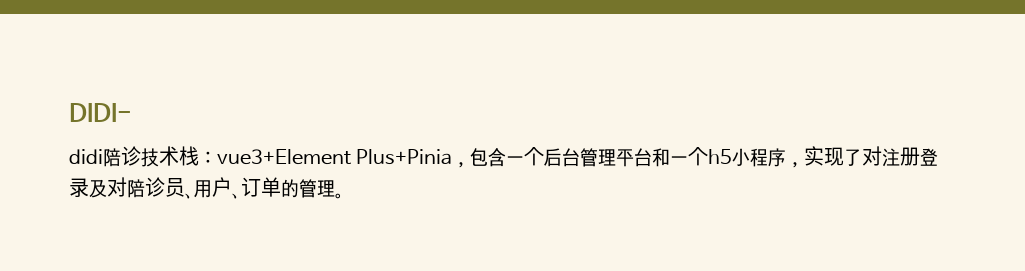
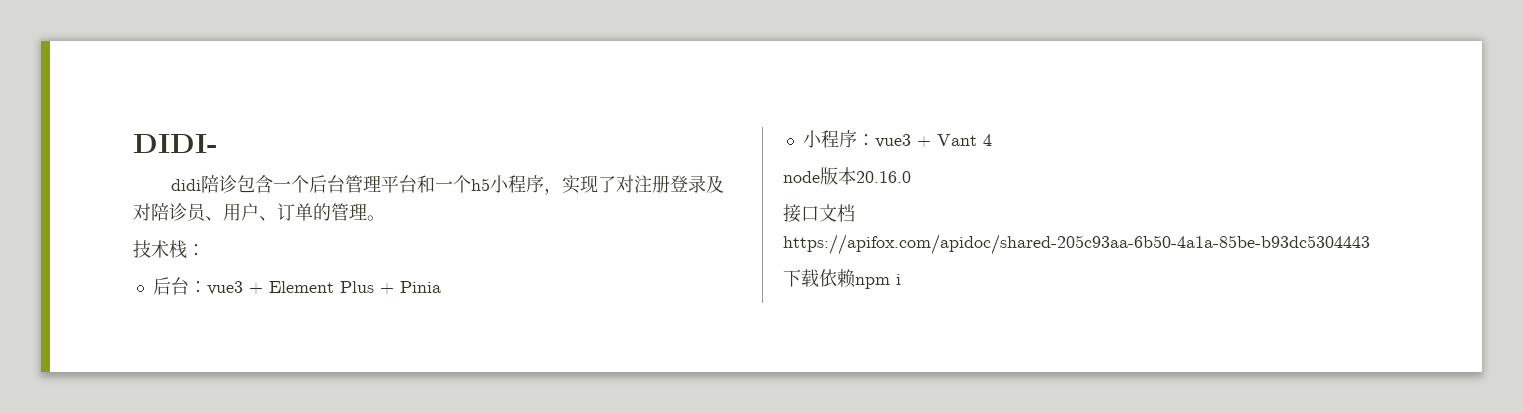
- didi陪诊技术栈：vue3+Element Plus+Pinia，包含一个后台管理平台和一个h5小程序，实现了对注册登录及对陪诊员、用户、订单的管理。
+ didi陪诊包含一个后台管理平台和一个h5小程序，实现了对注册登录及对陪诊员、用户、订单的管理。
+ 技术栈：
+ 后台：vue3 + Element Plus + Pinia
+ 小程序：vue3 + Vant 4
+ node版本20.16.0
+ 接口文档https://apifox.com/apidoc/shared-205c93aa-6b50-4a1a-85be-b93dc5304443
+ 下载依赖npm i

